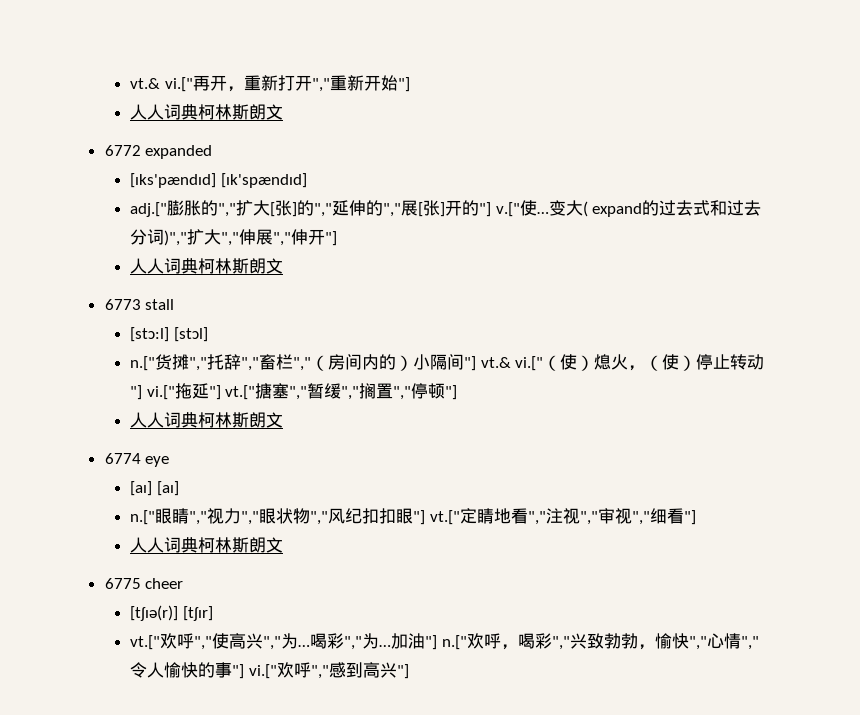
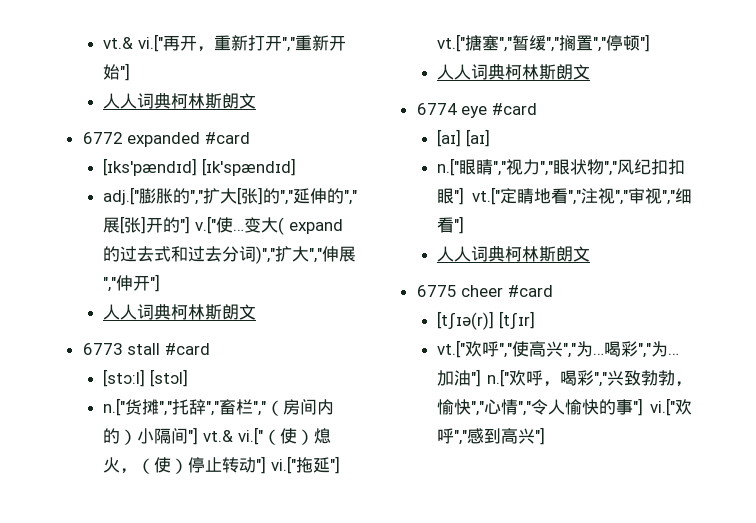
- 6772 expanded
+ 6772 expanded #card
- 6773 stall
+ 6773 stall #card
- 6774 eye
+ 6774 eye #card
- 6775 cheer
+ 6775 cheer #card

